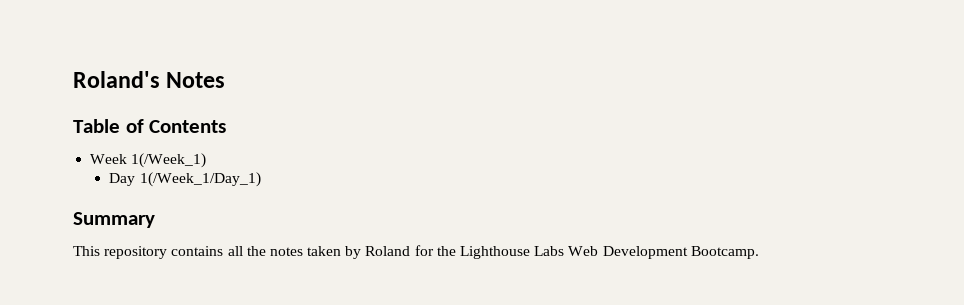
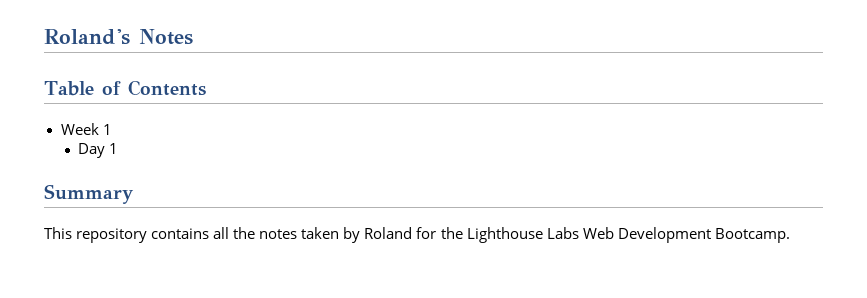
- Week 1(/Week_1)
+ Week 1
- Day 1(/Week_1/Day_1)
+ Day 1

